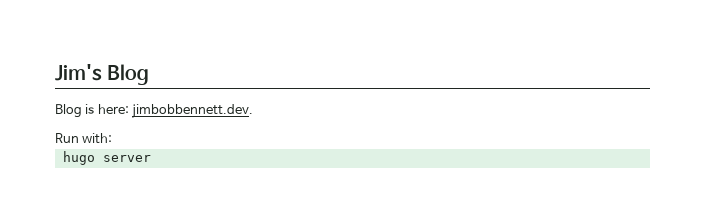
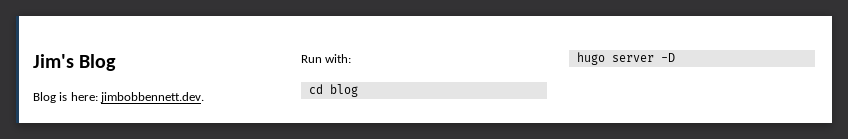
+ cd blog
- hugo server
+ hugo server -D

